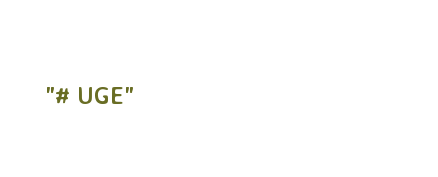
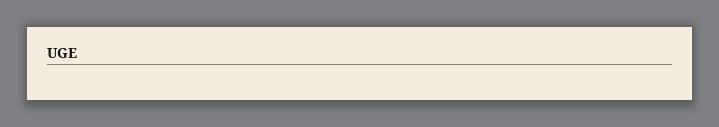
- "# UGE"
+ UGE

